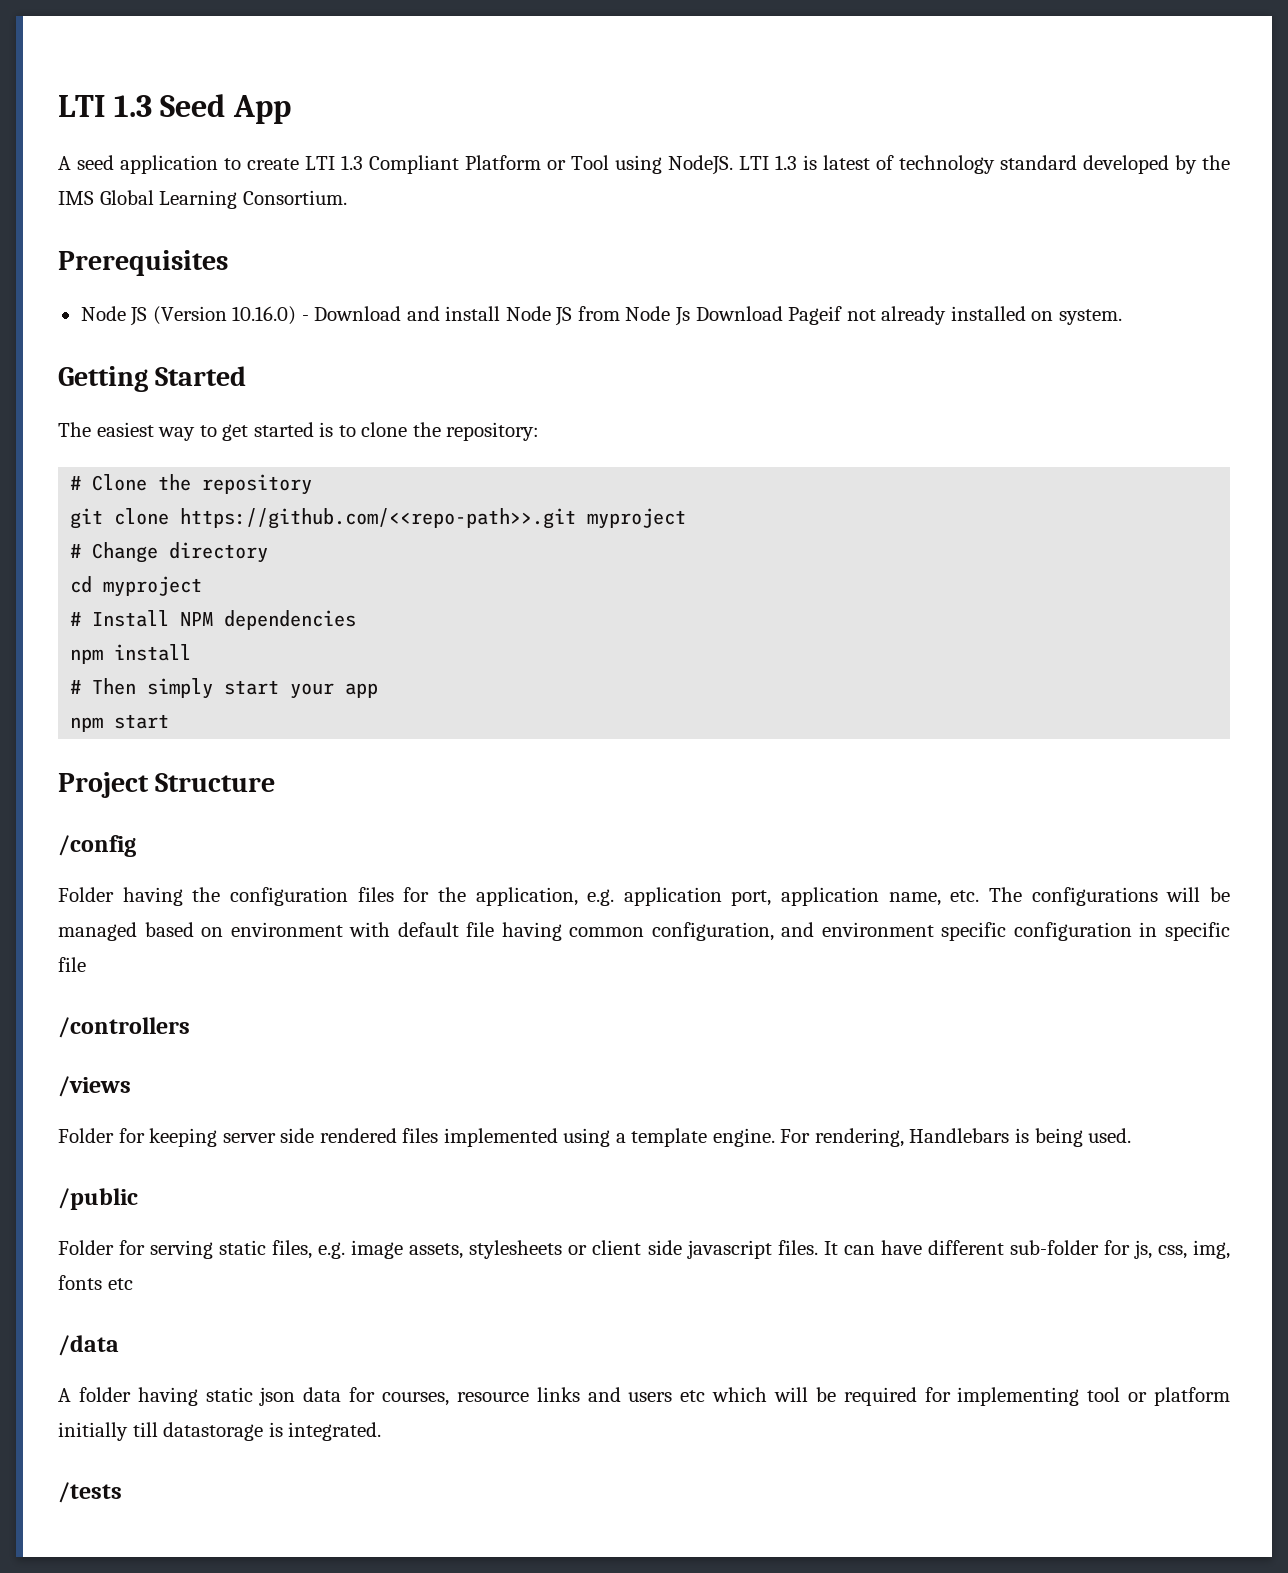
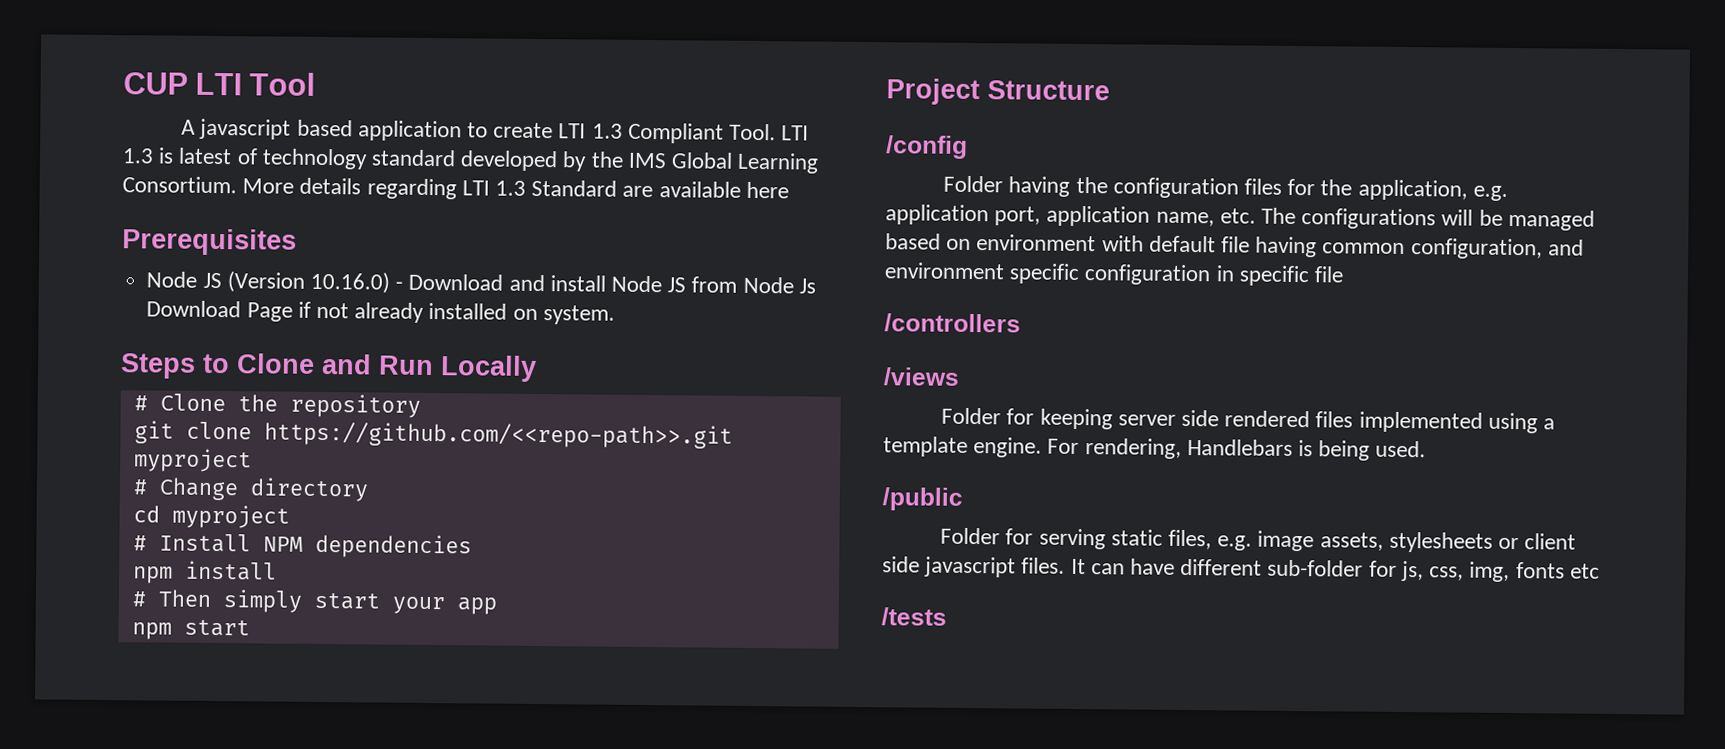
- LTI 1.3 Seed App
- A seed application to create LTI 1.3 Compliant Platform or Tool using NodeJS.
+ CUP LTI Tool
+ A javascript based application to create LTI 1.3 Compliant Tool.
+ More details regarding LTI 1.3 Standard are available here
- Node JS (Version 10.16.0) - Download and install Node JS from Node Js Download Pageif not already installed on system.
+ Node JS (Version 10.16.0) - Download and install Node JS from Node Js Download Page if not already installed on system.
- Getting Started
- The easiest way to get started is to clone the repository:
+ Steps to Clone and Run Locally
- /data
- A folder having static json data for courses, resource links and users etc which will be required for implementing tool or platform initially till datastorage is integrated.

